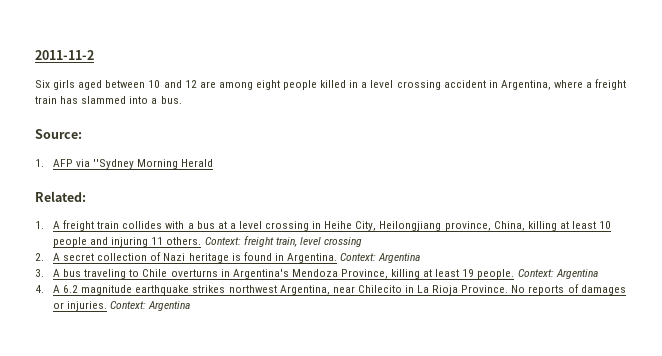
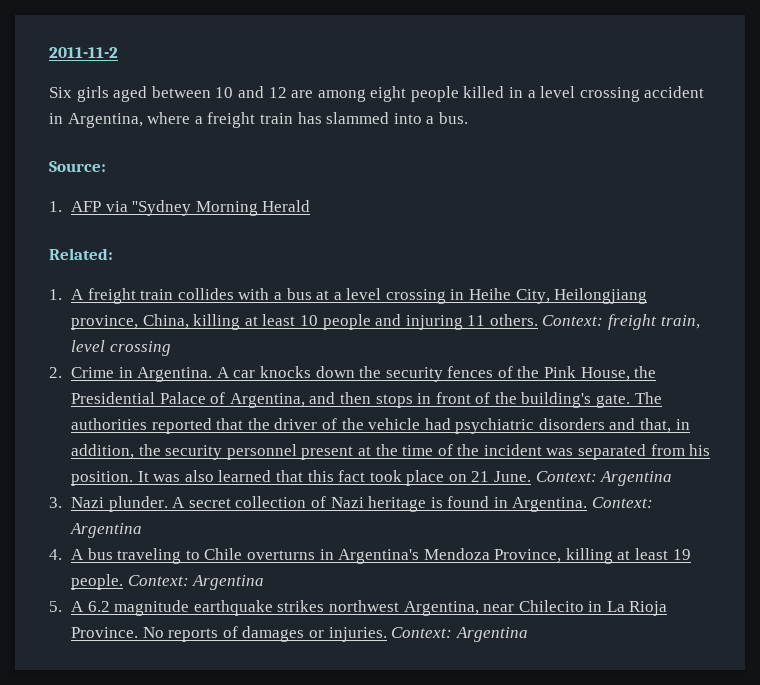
- 2. A secret collection of Nazi heritage is found in Argentina.
+ 2. Crime in Argentina. A car knocks down the security fences of the Pink House, the Presidential Palace of Argentina, and then stops in front of the building's gate. The authorities reported that the driver of the vehicle had psychiatric disorders and that, in addition, the security personnel present at the time of the incident was separated from his position. It was also learned that this fact took place on 21 June. Context: Argentina
+ 3. Nazi plunder. A secret collection of Nazi heritage is found in Argentina.
- 3. A bus traveling to Chile overturns in Argentina's Mendoza Province, killing at least 19 people.
+ 4. A bus traveling to Chile overturns in Argentina's Mendoza Province, killing at least 19 people.
- 4. A 6.2 magnitude earthquake strikes northwest Argentina, near Chilecito in La Rioja Province.
+ 5. A 6.2 magnitude earthquake strikes northwest Argentina, near Chilecito in La Rioja Province.

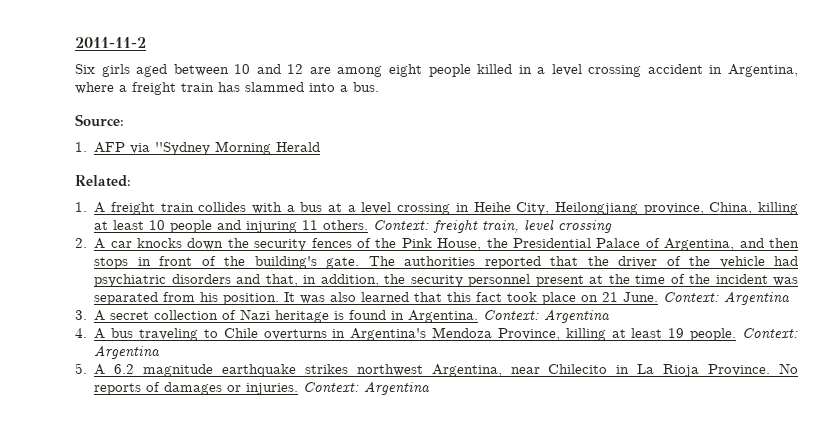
- 2. Crime in Argentina. A car knocks down the security fences of the Pink House, the Presidential Palace of Argentina, and then stops in front of the building's gate.
+ 2. A car knocks down the security fences of the Pink House, the Presidential Palace of Argentina, and then stops in front of the building's gate.
- 3. Nazi plunder. A secret collection of Nazi heritage is found in Argentina.
+ 3. A secret collection of Nazi heritage is found in Argentina.

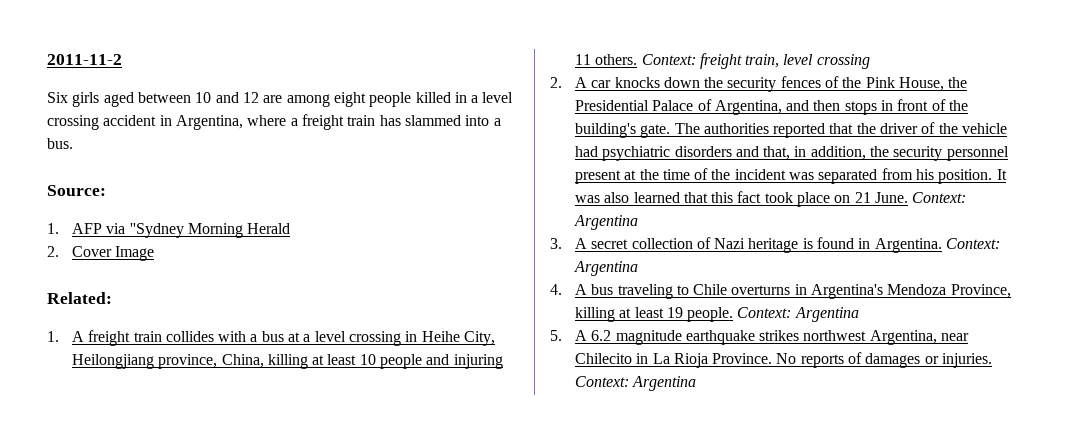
+ 2. Cover Image

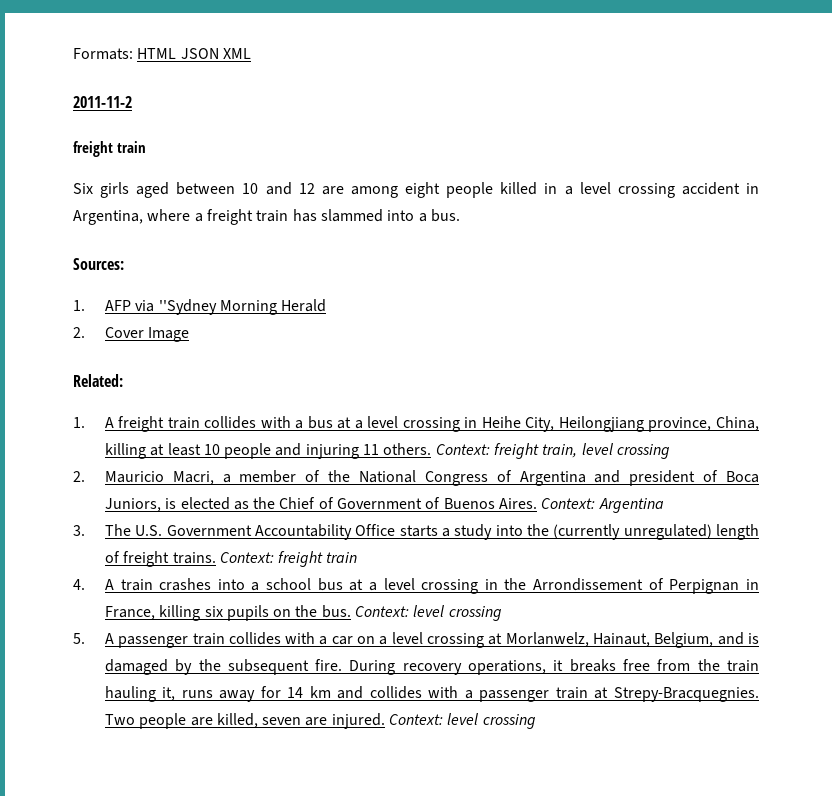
+ Formats: HTML JSON XML
  2011-11-2
+ freight train
- Source:
+ Sources:
- 2. A car knocks down the security fences of the Pink House, the Presidential Palace of Argentina, and then stops in front of the building's gate. The authorities reported that the driver of the vehicle had psychiatric disorders and that, in addition, the security personnel present at the time of the incident was separated from his position. It was also learned that this fact took place on 21 June. Context: Argentina
- 3. A secret collection of Nazi heritage is found in Argentina. Context: Argentina
- 4. A bus traveling to Chile overturns in Argentina's Mendoza Province, killing at least 19 people. Context: Argentina
- 5. A 6.2 magnitude earthquake strikes northwest Argentina, near Chilecito in La Rioja Province. No reports of damages or injuries. Context: Argentina
+ 2. Mauricio Macri, a member of the National Congress of Argentina and president of Boca Juniors, is elected as the Chief of Government of Buenos Aires. Context: Argentina
+ 3. The U.S. Government Accountability Office starts a study into the (currently unregulated) length of freight trains. Context: freight train
+ 4. A train crashes into a school bus at a level crossing in the Arrondissement of Perpignan in France, killing six pupils on the bus. Context: level crossing
+ 5. A passenger train collides with a car on a level crossing at Morlanwelz, Hainaut, Belgium, and is damaged by the subsequent fire. During recovery operations, it breaks free from the train hauling it, runs away for 14 km and collides with a passenger train at Strepy-Bracquegnies. Two people are killed, seven are injured. Context: level crossing

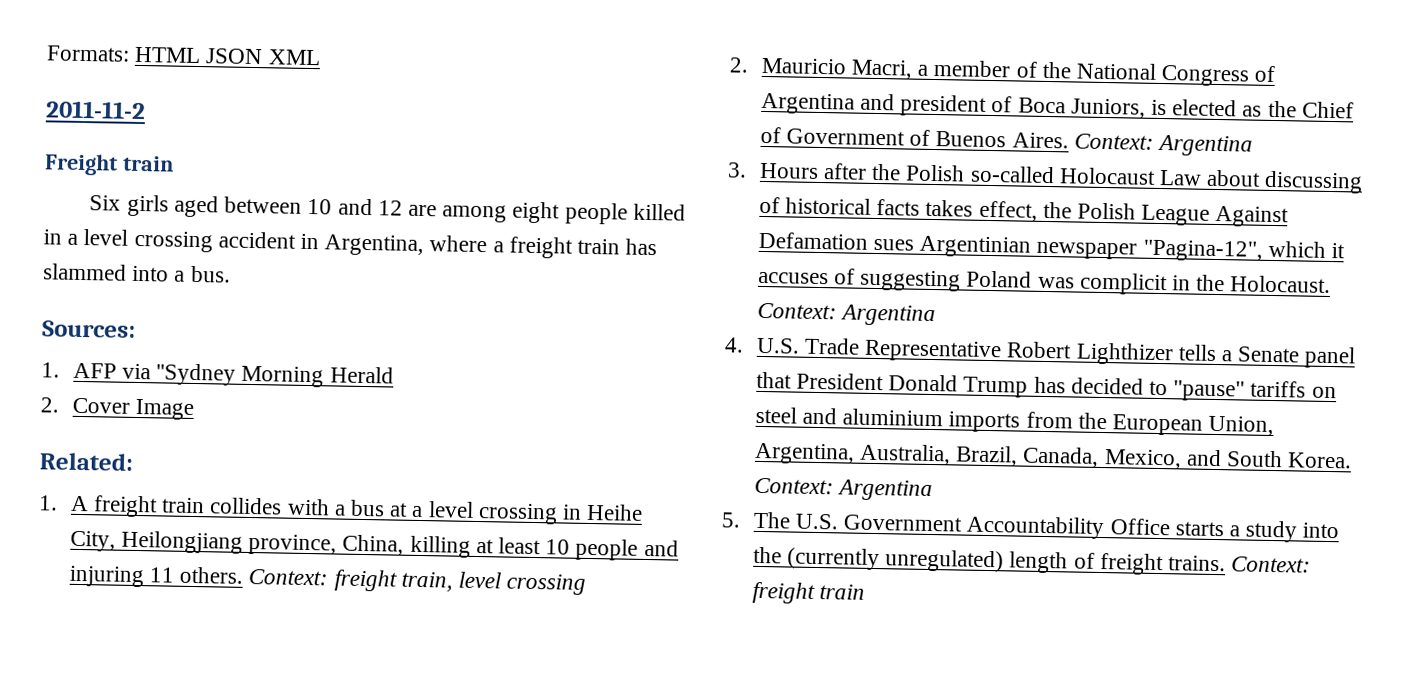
  2011-11-2
- freight train
+ Freight train
- 3. The U.S. Government Accountability Office starts a study into the (currently unregulated) length of freight trains.
+ 3. Hours after the Polish so-called Holocaust Law about discussing of historical facts takes effect, the Polish League Against Defamation sues Argentinian newspaper "Pagina-12", which it accuses of suggesting Poland was complicit in the Holocaust. Context: Argentina
+ 4. U.S. Trade Representative Robert Lighthizer tells a Senate panel that President Donald Trump has decided to "pause" tariffs on steel and aluminium imports from the European Union, Argentina, Australia, Brazil, Canada, Mexico, and South Korea. Context: Argentina
+ 5. The U.S. Government Accountability Office starts a study into the (currently unregulated) length of freight trains.
- 4. A train crashes into a school bus at a level crossing in the Arrondissement of Perpignan in France, killing six pupils on the bus. Context: level crossing
- 5. A passenger train collides with a car on a level crossing at Morlanwelz, Hainaut, Belgium, and is damaged by the subsequent fire. During recovery operations, it breaks free from the train hauling it, runs away for 14 km and collides with a passenger train at Strepy-Bracquegnies. Two people are killed, seven are injured. Context: level crossing

